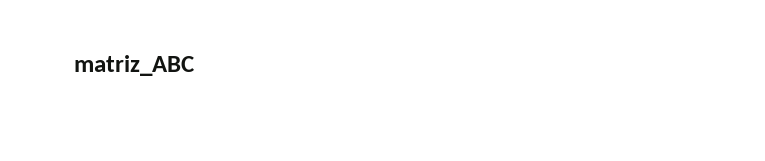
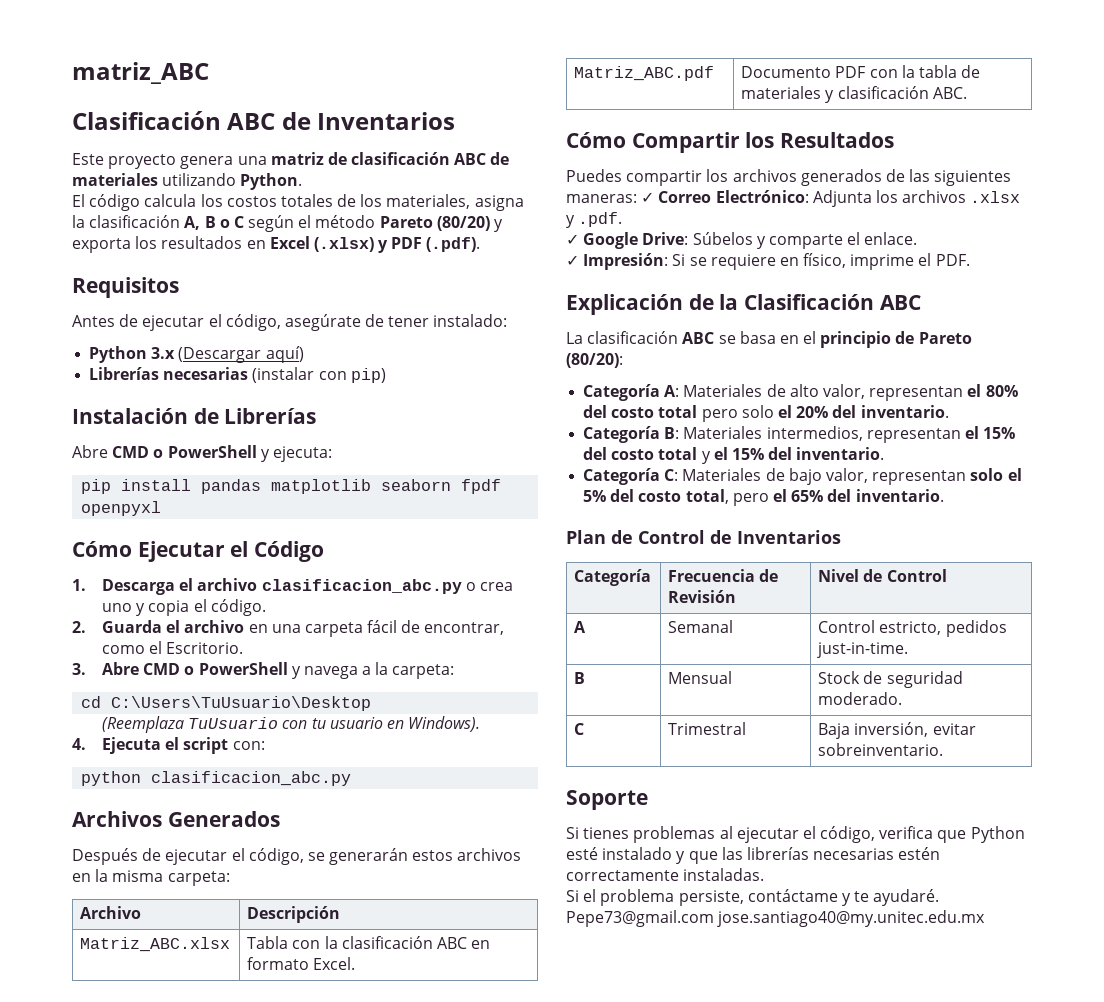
+ Clasificación ABC de Inventarios
+ Este proyecto genera una matriz de clasificación ABC de materiales utilizando Python.
+ El código calcula los costos totales de los materiales, asigna la clasificación A, B o C según el método Pareto (80/20) y exporta los resultados en Excel (.xlsx) y PDF (.pdf).
+ Requisitos
+ Antes de ejecutar el código, asegúrate de tener instalado:
+ Python 3.x (Descargar aquí)
+ Librerías necesarias (instalar con pip)
+ Instalación de Librerías
+ Abre CMD o PowerShell y ejecuta:
+ pip install pandas matplotlib seaborn fpdf openpyxl
+ Cómo Ejecutar el Código
+ 1. Descarga el archivo clasificacion_abc.py o crea uno y copia el código.
+ 2. Guarda el archivo en una carpeta fácil de encontrar, como el Escritorio.
+ 3. Abre CMD o PowerShell y navega a la carpeta:
+ cd C:\Users\TuUsuario\Desktop
+ (Reemplaza TuUsuario con tu usuario en Windows).
+ 4. Ejecuta el script con:
+ python clasificacion_abc.py
+ Archivos Generados
+ Después de ejecutar el código, se generarán estos archivos en la misma carpeta:
+ Archivo | Descripción
+ Matriz_ABC.xlsx | Tabla con la clasificación ABC en formato Excel.
+ Matriz_ABC.pdf | Documento PDF con la tabla de materiales y clasificación ABC.
+ Cómo Compartir los Resultados
+ Puedes compartir los archivos generados de las siguientes maneras: ✓ Correo Electrónico: Adjunta los archivos .xlsx y .pdf.
+ ✓ Google Drive: Súbelos y comparte el enlace.
+ ✓ Impresión: Si se requiere en físico, imprime el PDF.
+ Explicación de la Clasificación ABC
+ La clasificación ABC se basa en el principio de Pareto (80/20):
+ Categoría A: Materiales de alto valor, representan el 80% del costo total pero solo el 20% del inventario.
+ Categoría B: Materiales intermedios, representan el 15% del costo total y el 15% del inventario.
+ Categoría C: Materiales de bajo valor, representan solo el 5% del costo total, pero el 65% del inventario.
+ Plan de Control de Inventarios
+ Categoría | Frecuencia de Revisión | Nivel de Control
+ A | Semanal | Control estricto, pedidos just-in-time.
+ B | Mensual | Stock de seguridad moderado.
+ C | Trimestral | Baja inversión, evitar sobreinventario.
+ Soporte
+ Si tienes problemas al ejecutar el código, verifica que Python esté instalado y que las librerías necesarias estén correctamente instaladas.
+ Si el problema persiste, contáctame y te ayudaré. Pepe73@gmail.com jose.santiago40@my.unitec.edu.mx

